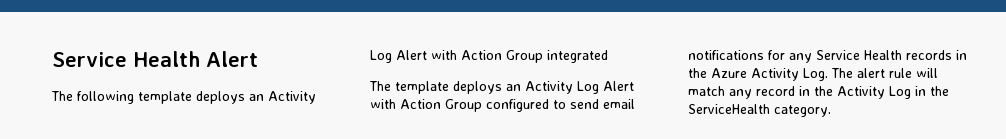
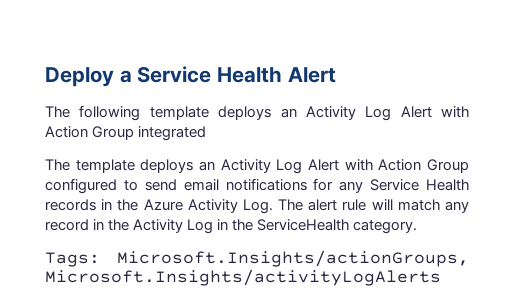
- Service Health Alert
+ Deploy a Service Health Alert
+ Tags: Microsoft.Insights/actionGroups, Microsoft.Insights/activityLogAlerts

